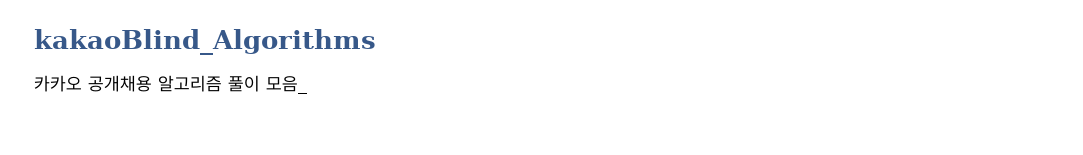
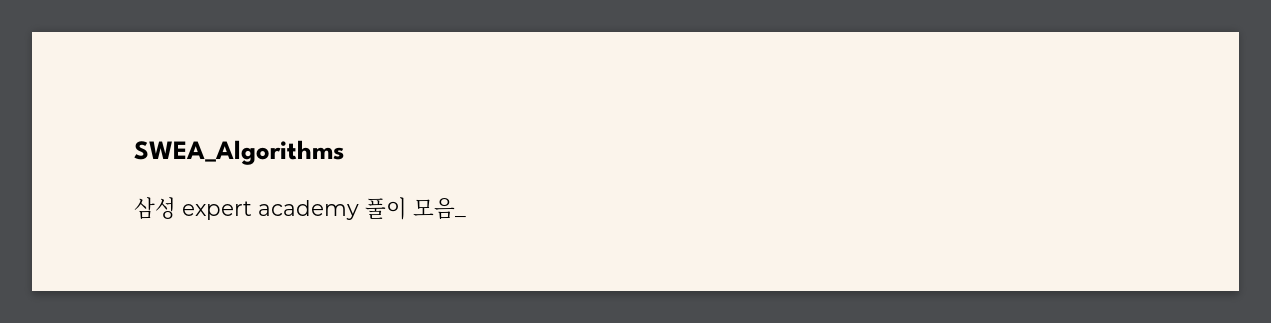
- kakaoBlind_Algorithms
- 카카오 공개채용 알고리즘 풀이 모음_
+ SWEA_Algorithms
+ 삼성 expert academy 풀이 모음_

